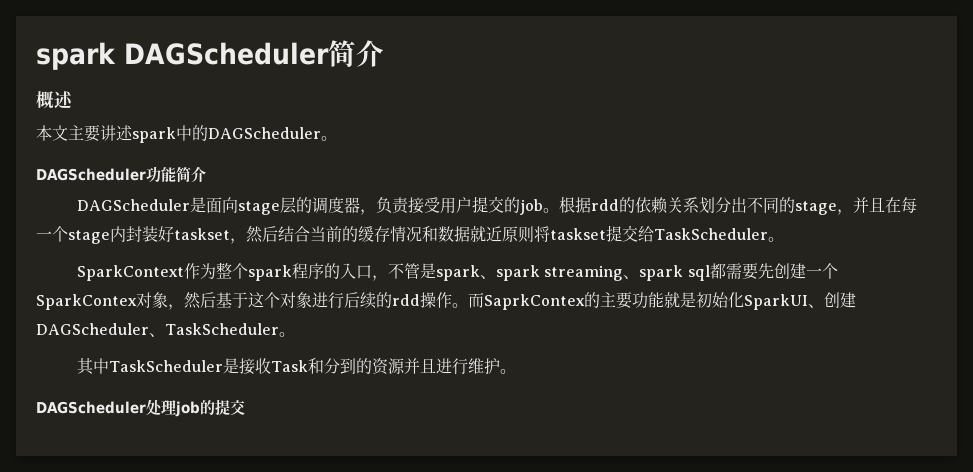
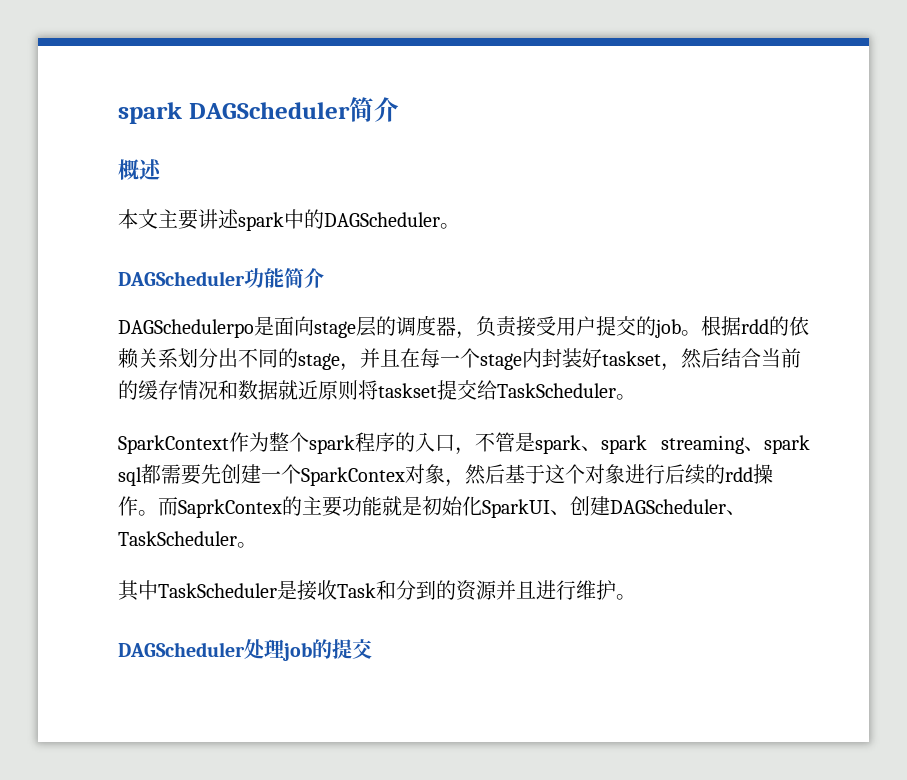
- DAGScheduler是面向stage层的调度器，负责接受用户提交的job。
+ DAGSchedulerpo是面向stage层的调度器，负责接受用户提交的job。

